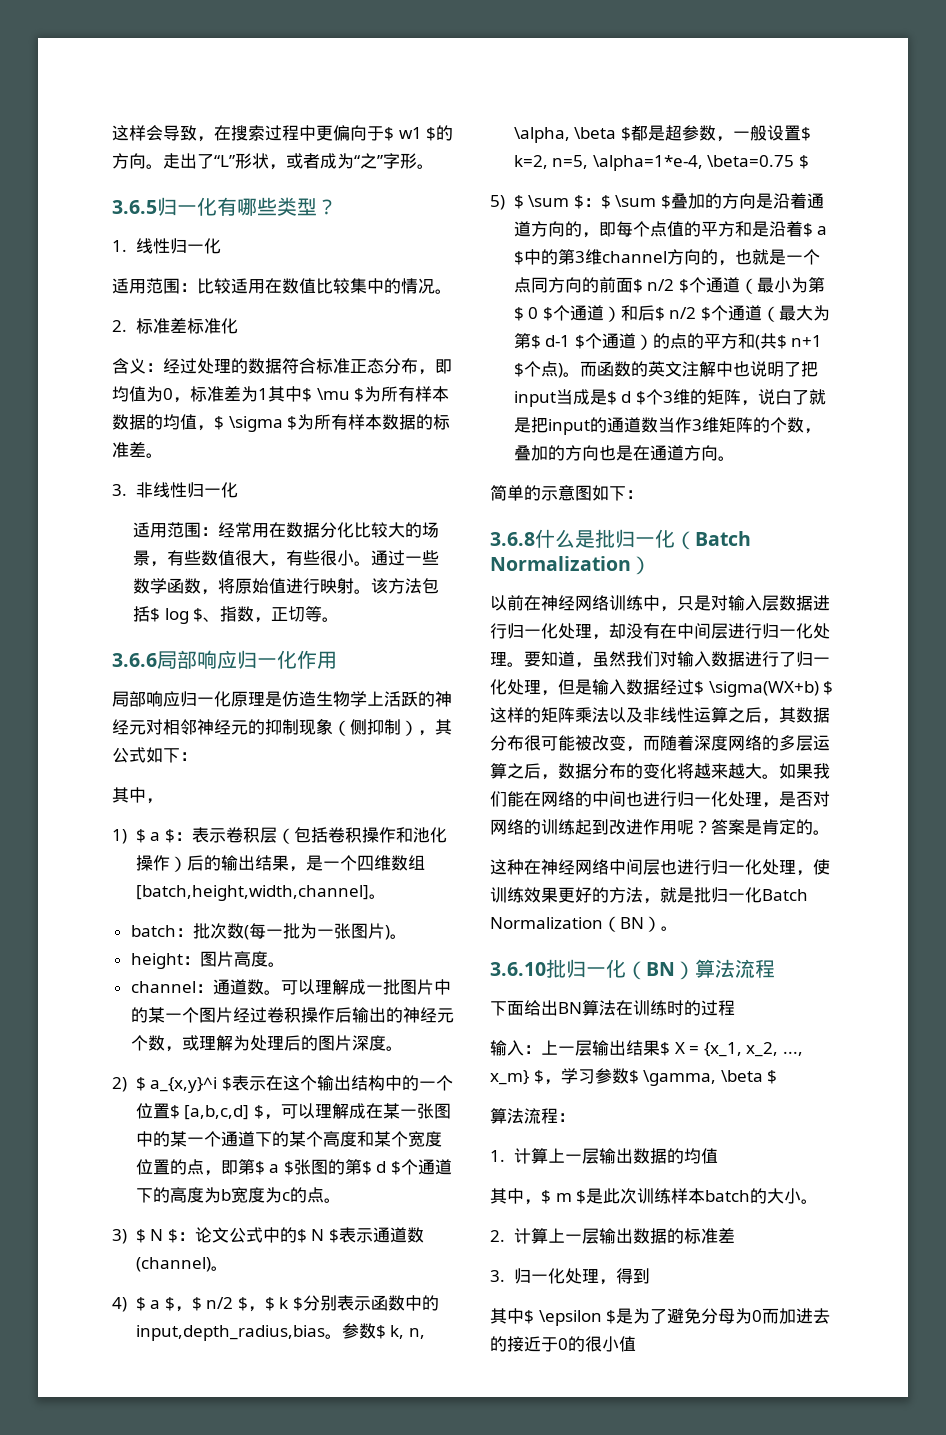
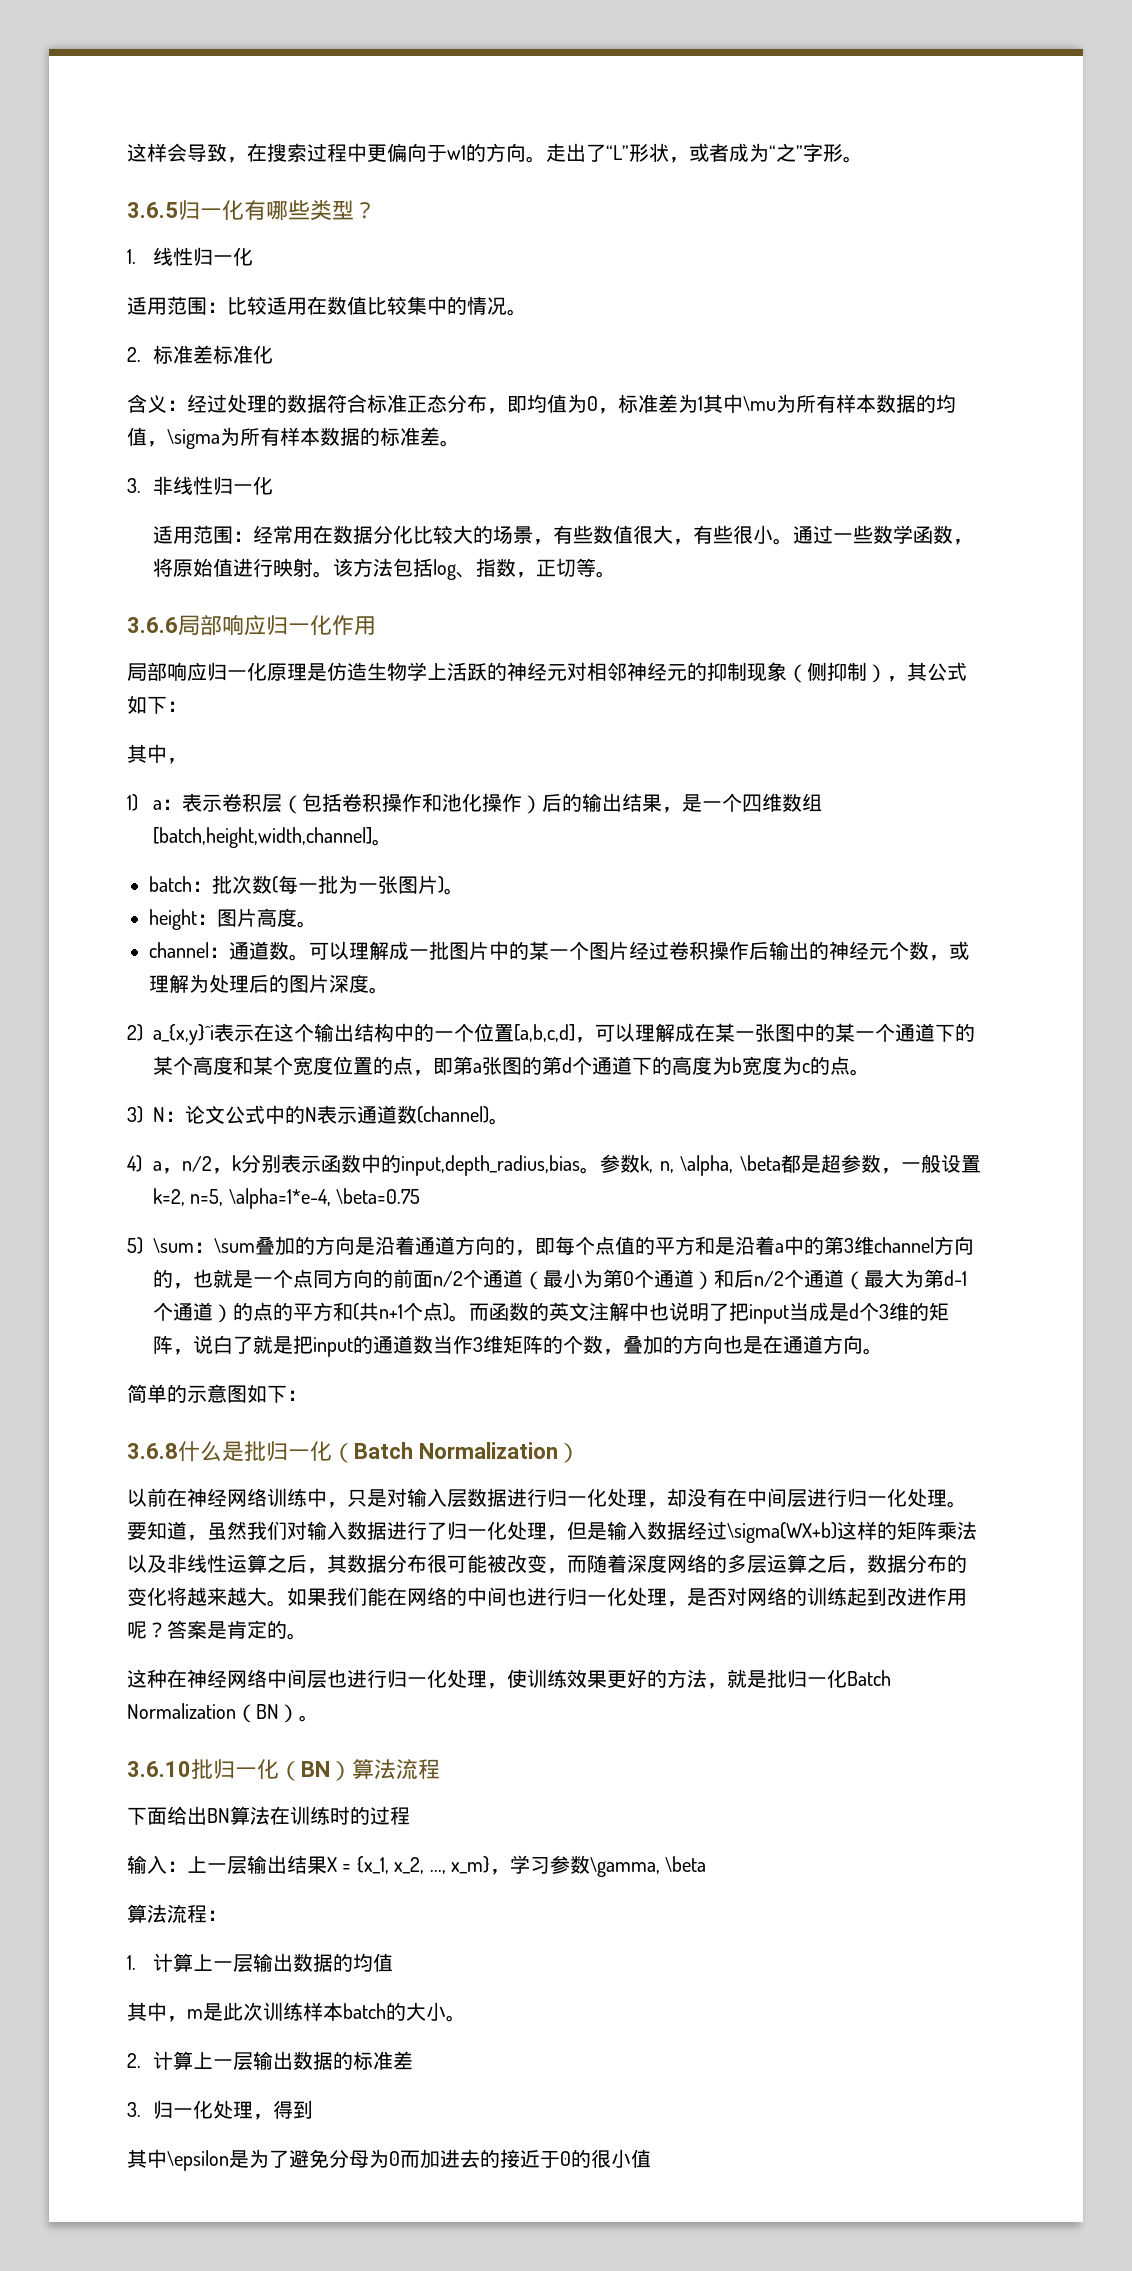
- 这样会导致，在搜索过程中更偏向于$ w1 $的方向。
+ 这样会导致，在搜索过程中更偏向于w1的方向。
- 含义：经过处理的数据符合标准正态分布，即均值为0，标准差为1其中$ \mu $为所有样本数据的均值，$ \sigma $为所有样本数据的标准差。
+ 含义：经过处理的数据符合标准正态分布，即均值为0，标准差为1其中\mu为所有样本数据的均值，\sigma为所有样本数据的标准差。
- 该方法包括$ log $、指数，正切等。
+ 该方法包括log、指数，正切等。
- 1) $ a $：表示卷积层（包括卷积操作和池化操作）后的输出结果，是一个四维数组[batch,height,width,channel]。
+ 1) a：表示卷积层（包括卷积操作和池化操作）后的输出结果，是一个四维数组[batch,height,width,channel]。
- 2) $ a_{x,y}^i $表示在这个输出结构中的一个位置$ [a,b,c,d] $，可以理解成在某一张图中的某一个通道下的某个高度和某个宽度位置的点，即第$ a $张图的第$ d $个通道下的高度为b宽度为c的点。
+ 2) a_{x,y}^i表示在这个输出结构中的一个位置[a,b,c,d]，可以理解成在某一张图中的某一个通道下的某个高度和某个宽度位置的点，即第a张图的第d个通道下的高度为b宽度为c的点。
- 3) $ N $：论文公式中的$ N $表示通道数(channel)。
+ 3) N：论文公式中的N表示通道数(channel)。
- 4) $ a $，$ n/2 $，$ k $分别表示函数中的input,depth_radius,bias。
+ 4) a，n/2，k分别表示函数中的input,depth_radius,bias。
- 参数$ k, n, \alpha, \beta $都是超参数，一般设置$ k=2, n=5, \alpha=1*e-4, \beta=0.75 $
+ 参数k, n, \alpha, \beta都是超参数，一般设置k=2, n=5, \alpha=1*e-4, \beta=0.75
- 5) $ \sum $：$ \sum $叠加的方向是沿着通道方向的，即每个点值的平方和是沿着$ a $中的第3维channel方向的，也就是一个点同方向的前面$ n/2 $个通道（最小为第$ 0 $个通道）和后$ n/2 $个通道（最大为第$ d-1 $个通道）的点的平方和(共$ n+1 $个点)。
+ 5) \sum：\sum叠加的方向是沿着通道方向的，即每个点值的平方和是沿着a中的第3维channel方向的，也就是一个点同方向的前面n/2个通道（最小为第0个通道）和后n/2个通道（最大为第d-1个通道）的点的平方和(共n+1个点)。
- 而函数的英文注解中也说明了把input当成是$ d $个3维的矩阵，说白了就是把input的通道数当作3维矩阵的个数，叠加的方向也是在通道方向。
+ 而函数的英文注解中也说明了把input当成是d个3维的矩阵，说白了就是把input的通道数当作3维矩阵的个数，叠加的方向也是在通道方向。
- 要知道，虽然我们对输入数据进行了归一化处理，但是输入数据经过$ \sigma(WX+b) $这样的矩阵乘法以及非线性运算之后，其数据分布很可能被改变，而随着深度网络的多层运算之后，数据分布的变化将越来越大。
+ 要知道，虽然我们对输入数据进行了归一化处理，但是输入数据经过\sigma(WX+b)这样的矩阵乘法以及非线性运算之后，其数据分布很可能被改变，而随着深度网络的多层运算之后，数据分布的变化将越来越大。
- 输入：上一层输出结果$ X = {x_1, x_2, ..., x_m} $，学习参数$ \gamma, \beta $
+ 输入：上一层输出结果X = {x_1, x_2, ..., x_m}，学习参数\gamma, \beta
- 其中，$ m $是此次训练样本batch的大小。
+ 其中，m是此次训练样本batch的大小。
- 其中$ \epsilon $是为了避免分母为0而加进去的接近于0的很小值
+ 其中\epsilon是为了避免分母为0而加进去的接近于0的很小值

